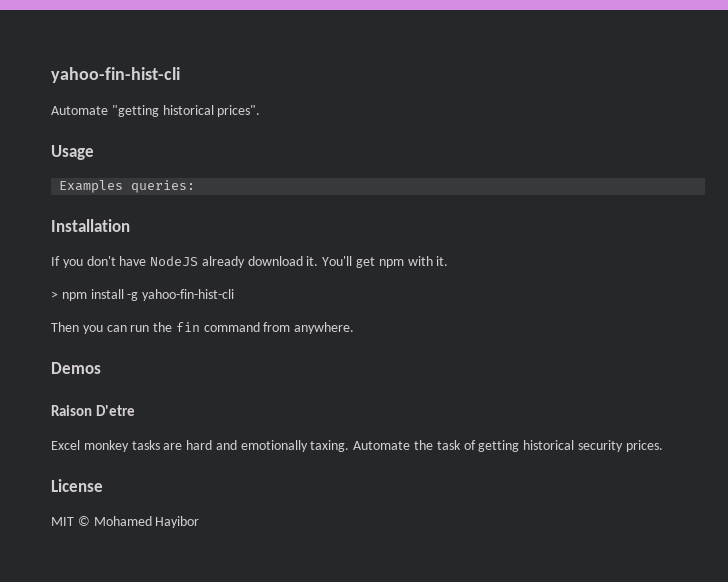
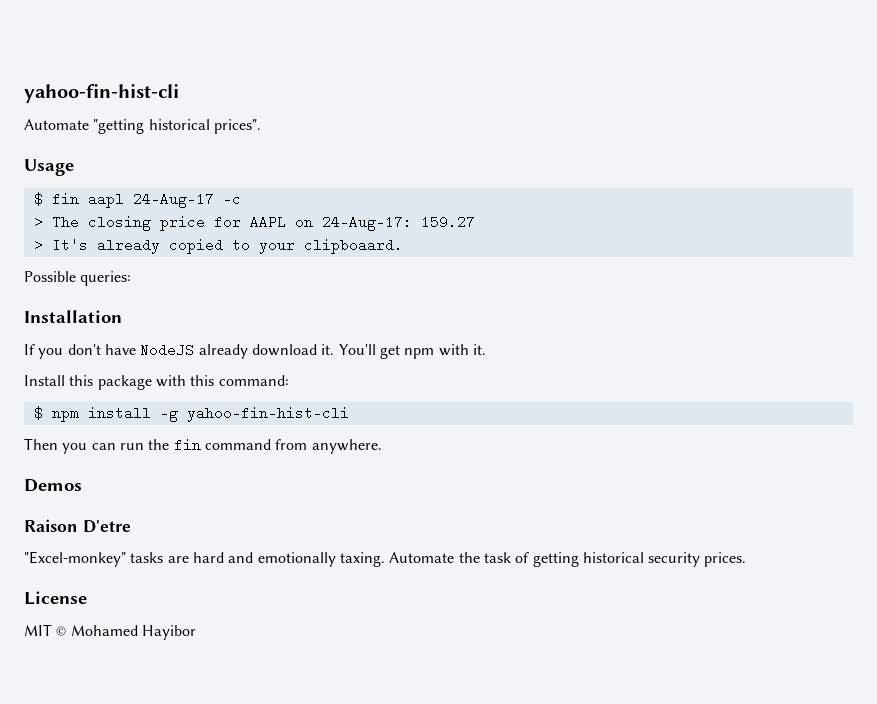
- Examples queries:
+ $ fin aapl 24-Aug-17 -c
+ > The closing price for AAPL on 24-Aug-17: 159.27
+ > It's already copied to your clipboaard.
+ Possible queries:
- > npm install -g yahoo-fin-hist-cli
+ Install this package with this command:
+ $ npm install -g yahoo-fin-hist-cli
- Excel monkey tasks are hard and emotionally taxing.
+ "Excel-monkey" tasks are hard and emotionally taxing.

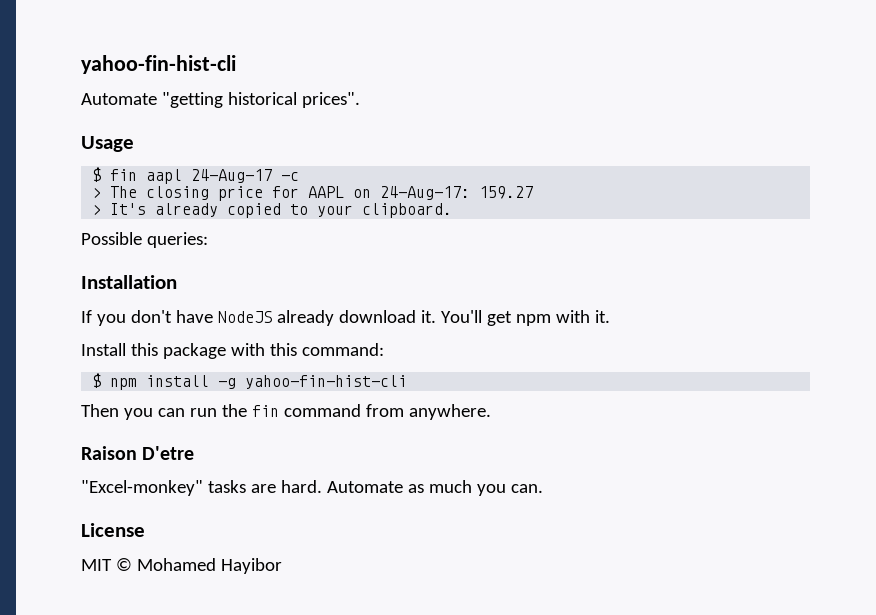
- > It's already copied to your clipboaard.
+ > It's already copied to your clipboard.
- Demos
- "Excel-monkey" tasks are hard and emotionally taxing. Automate the task of getting historical security prices.
+ "Excel-monkey" tasks are hard. Automate as much you can.

